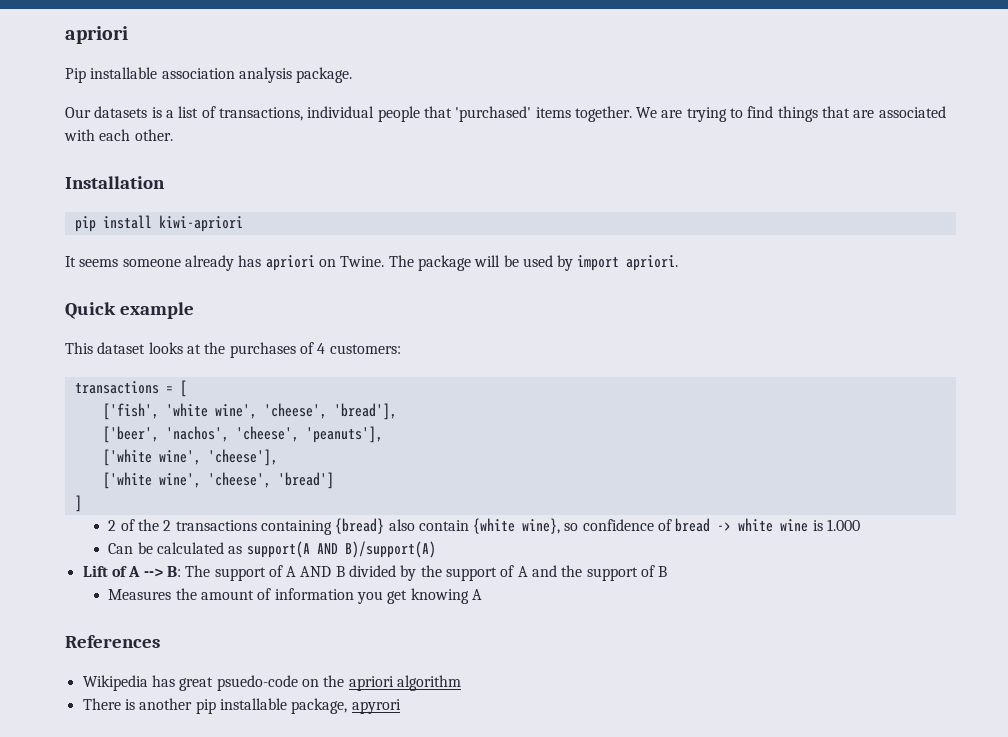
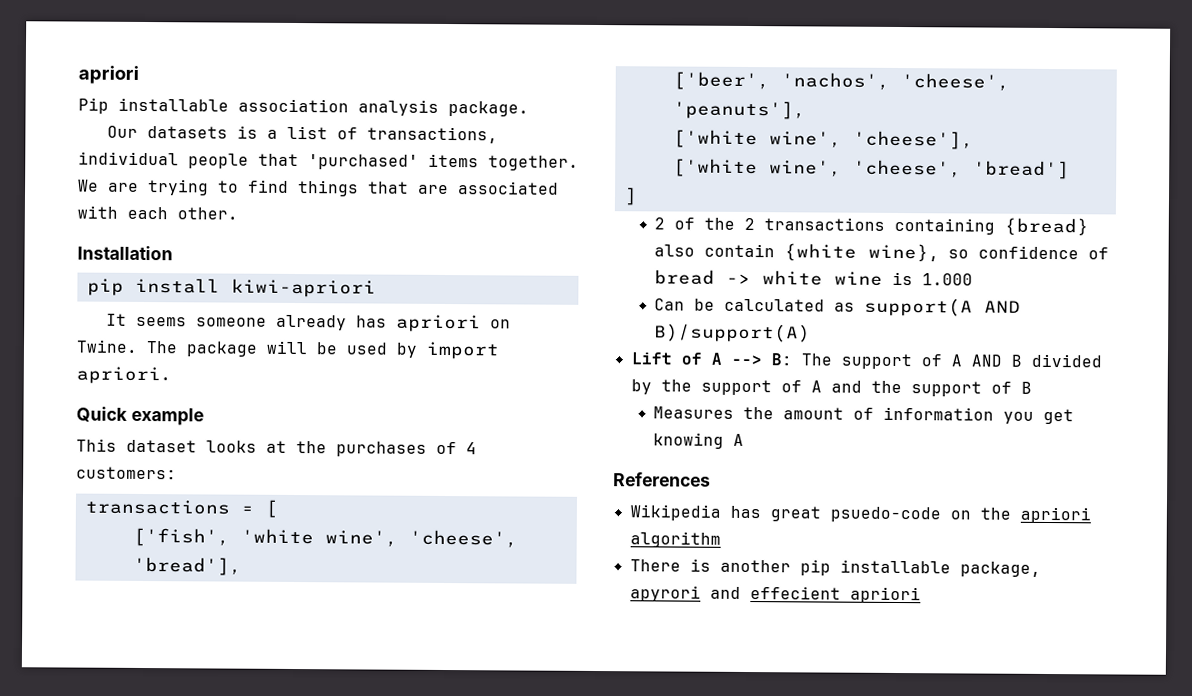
- There is another pip installable package, apyrori
+ There is another pip installable package, apyrori and effecient apriori

